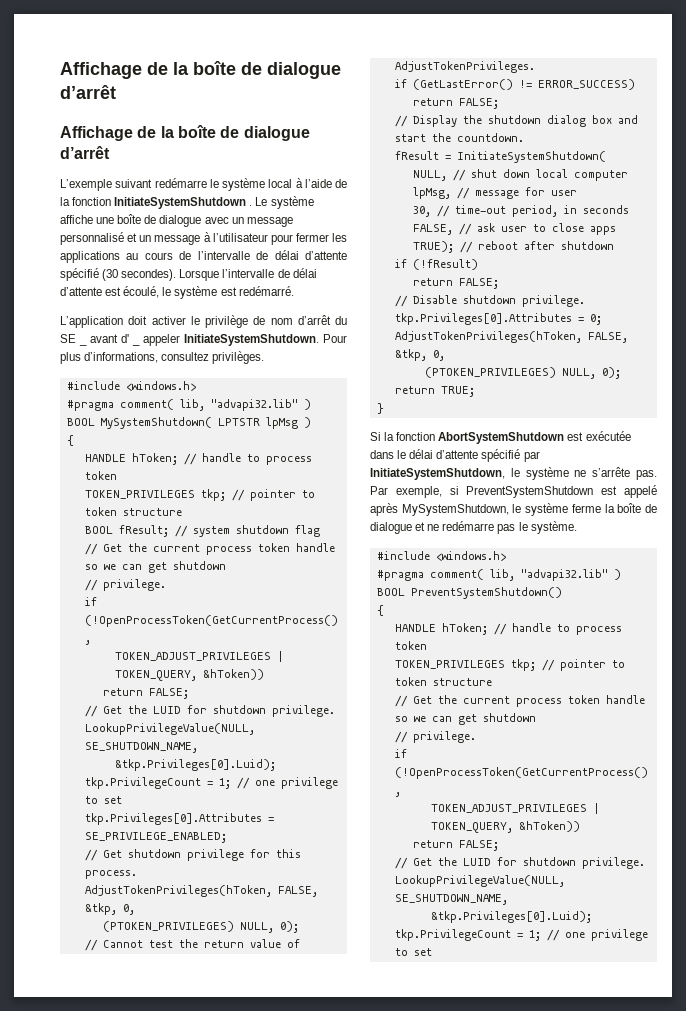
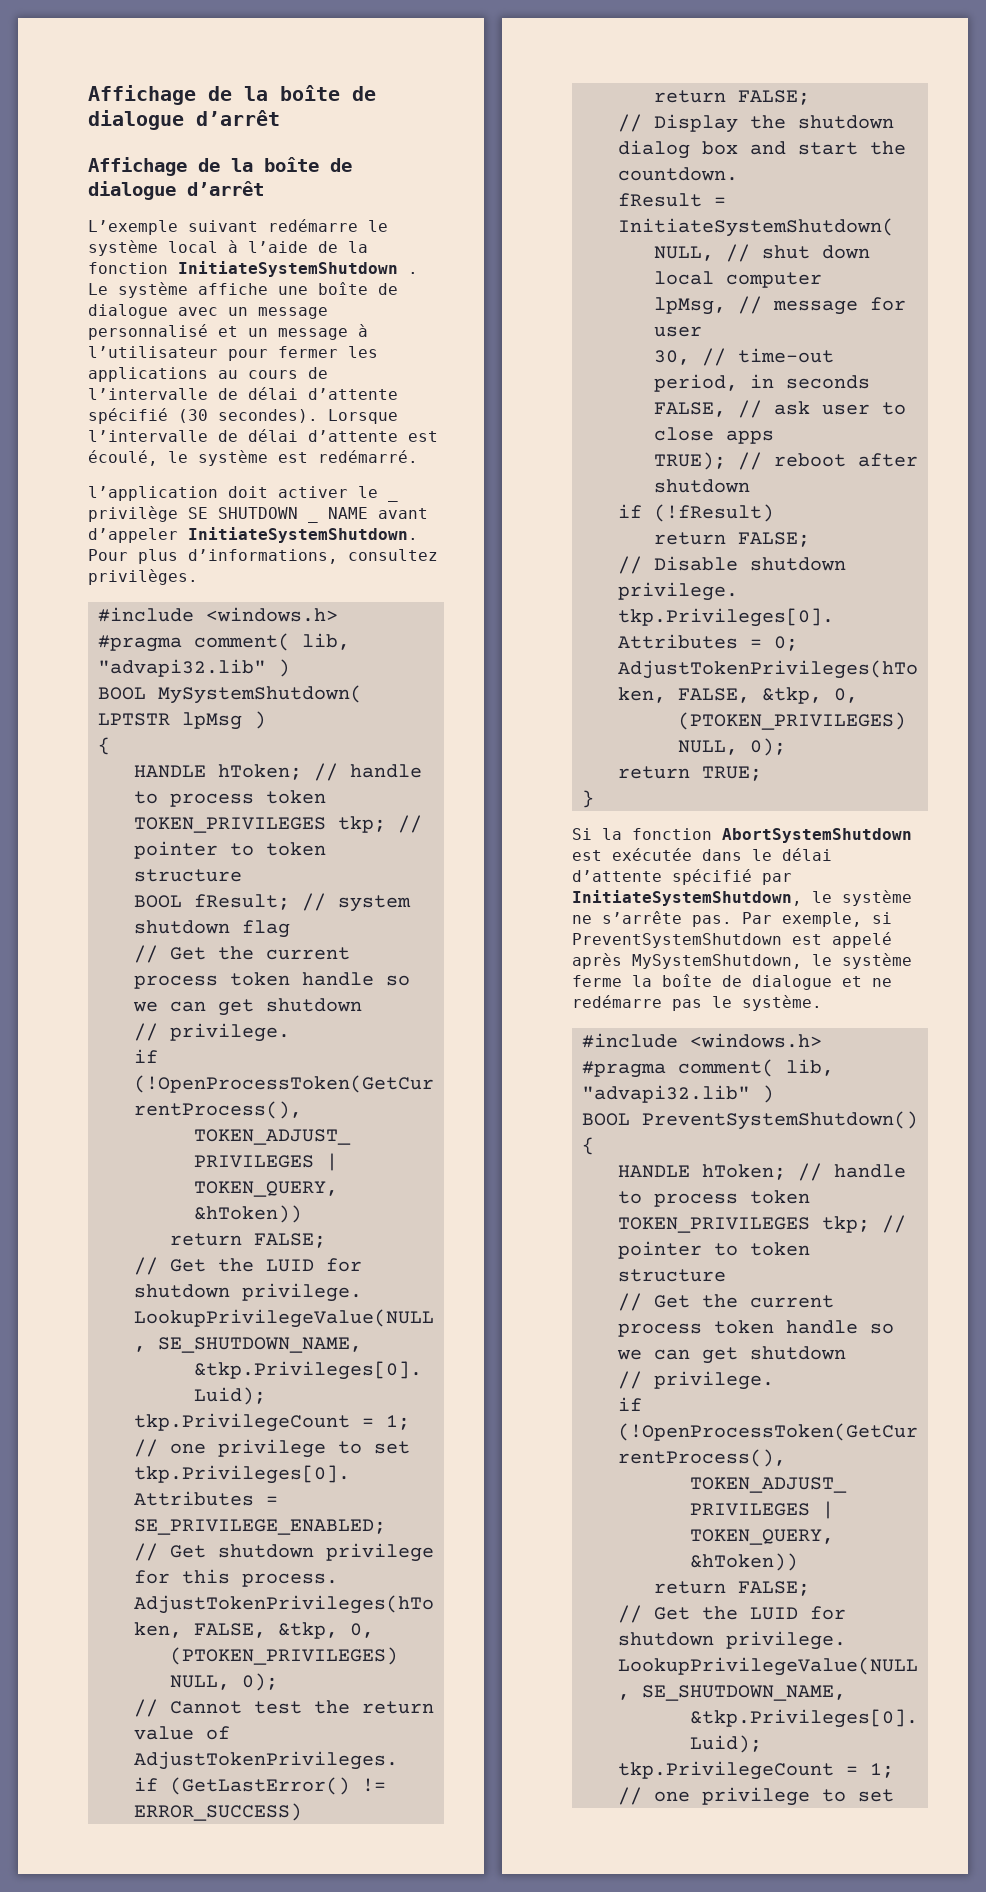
- L’application doit activer le privilège de nom d’arrêt du SE _ avant d' _ appeler InitiateSystemShutdown.
+ l’application doit activer le _ privilège SE SHUTDOWN _ NAME avant d’appeler InitiateSystemShutdown.

